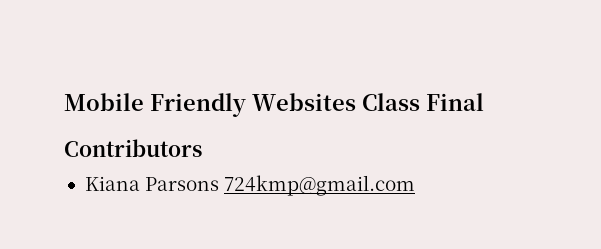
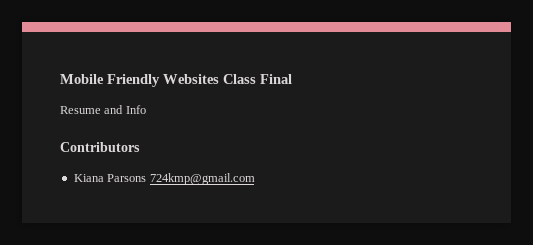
+ Resume and Info

